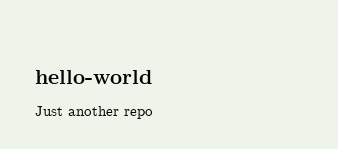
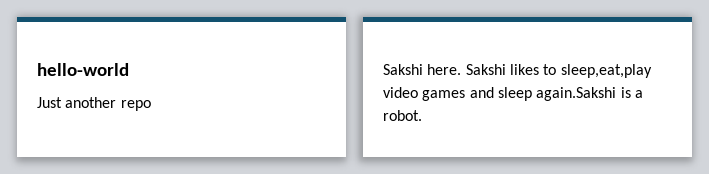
+ Sakshi here. Sakshi likes to sleep,eat,play video games and sleep again.Sakshi is a robot.

